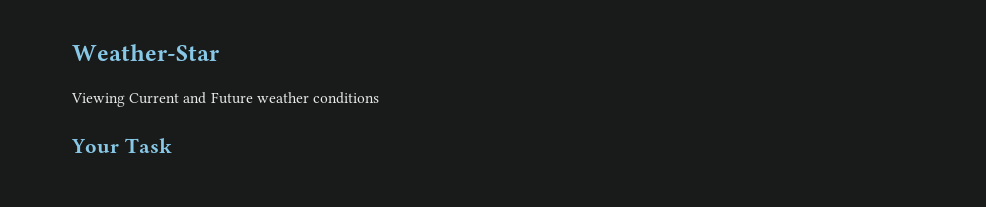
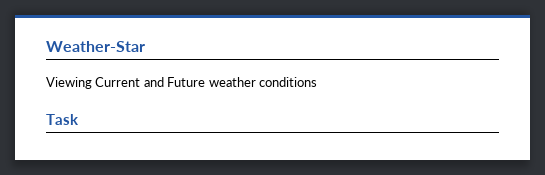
- Your Task
+ Task

